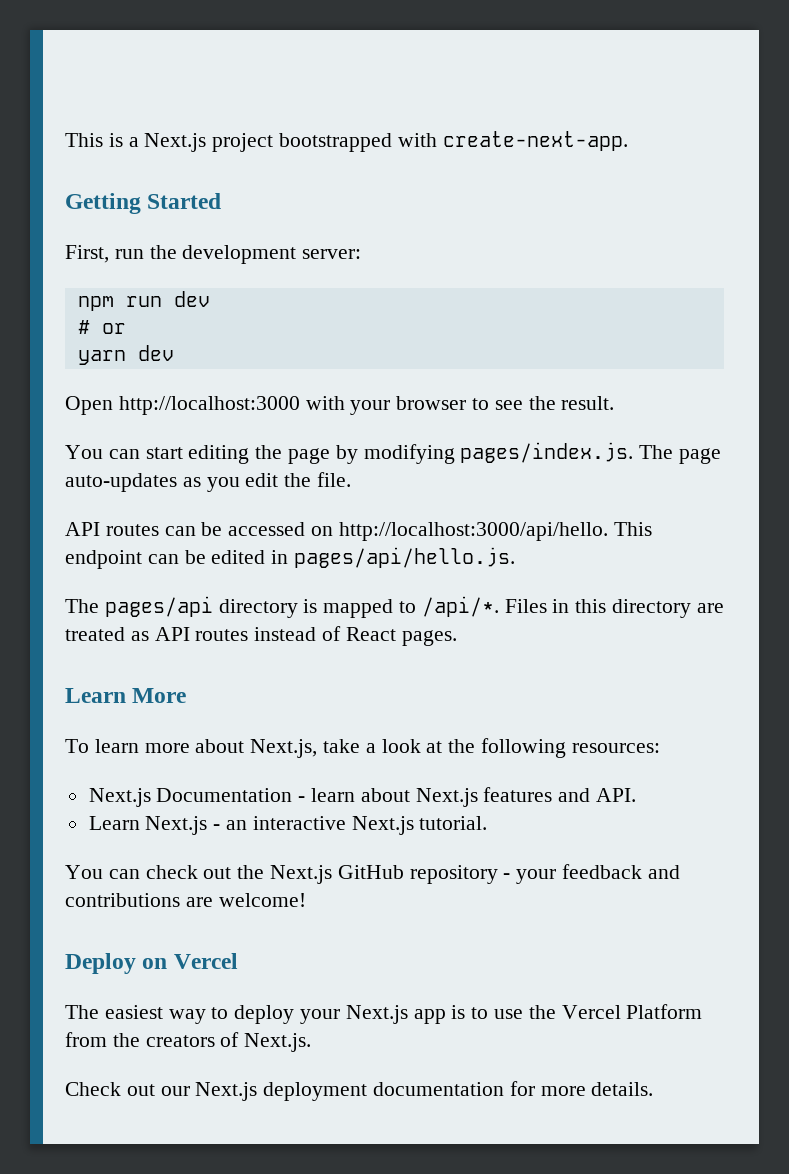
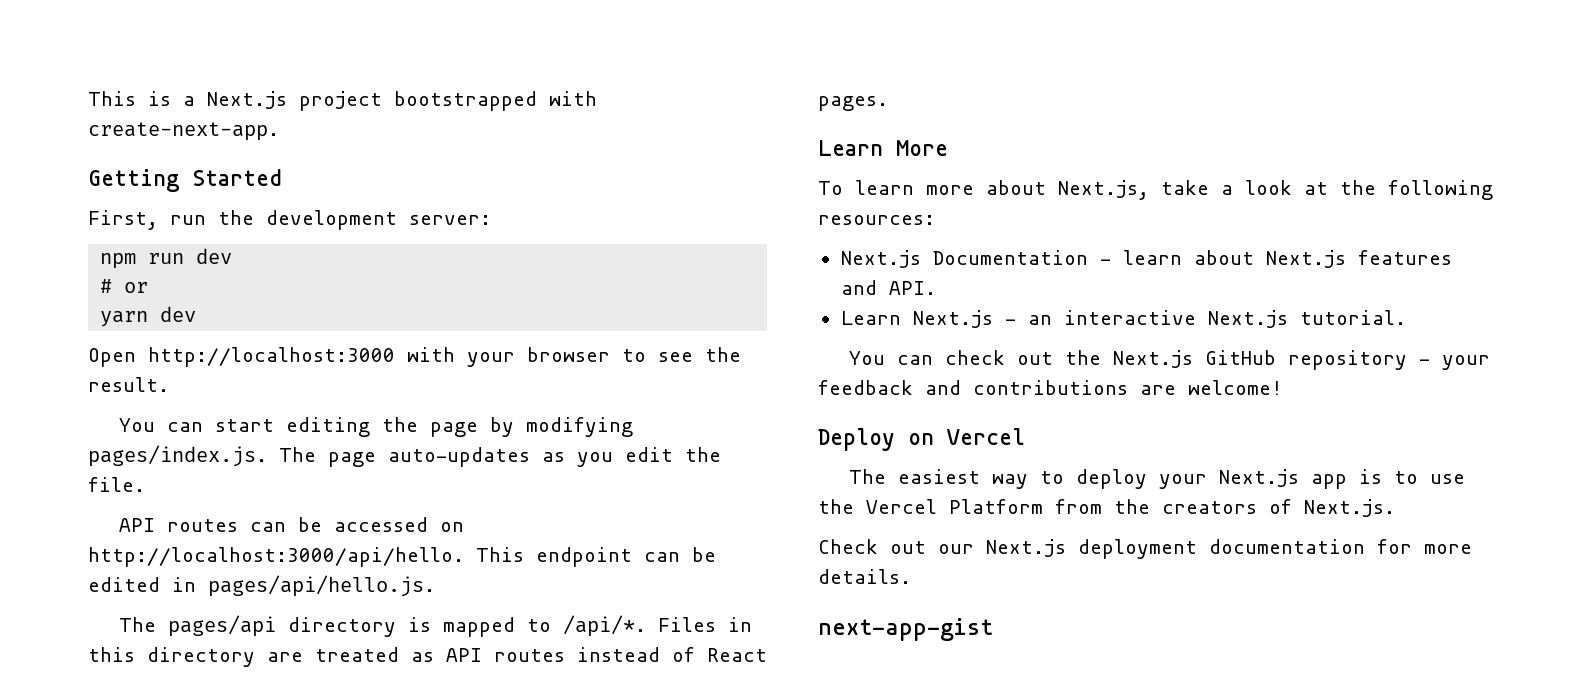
+ next-app-gist

